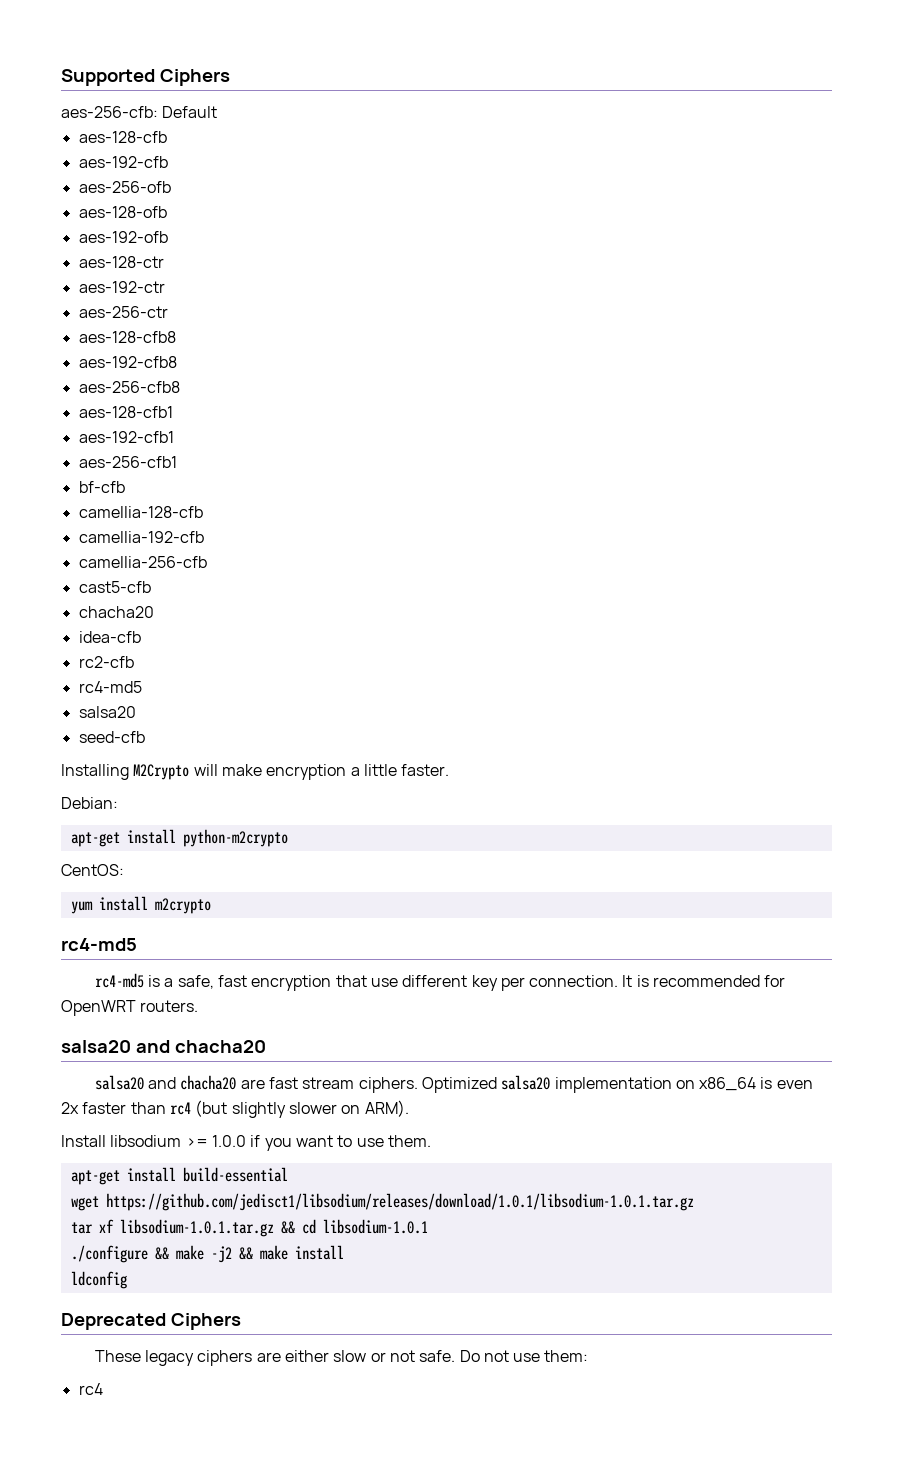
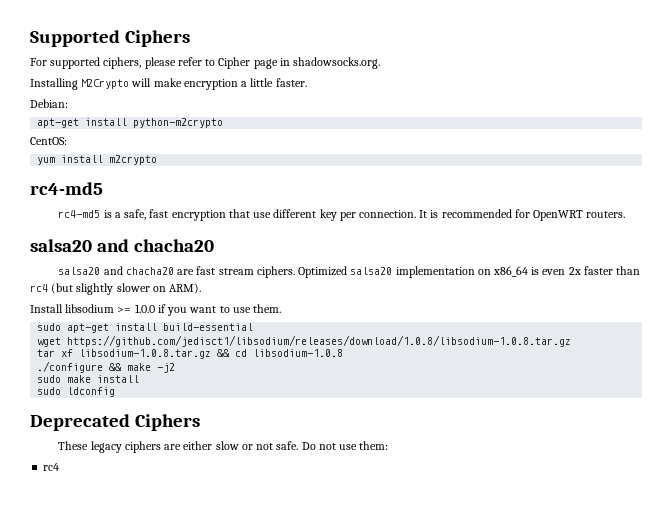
- aes-256-cfb: Default
- aes-128-cfb
- aes-192-cfb
- aes-256-ofb
- aes-128-ofb
- aes-192-ofb
- aes-128-ctr
- aes-192-ctr
- aes-256-ctr
- aes-128-cfb8
- aes-192-cfb8
- aes-256-cfb8
- aes-128-cfb1
- aes-192-cfb1
- aes-256-cfb1
- bf-cfb
- camellia-128-cfb
- camellia-192-cfb
- camellia-256-cfb
- cast5-cfb
- chacha20
- idea-cfb
- rc2-cfb
- rc4-md5
- salsa20
- seed-cfb
+ For supported ciphers, please refer to Cipher page in shadowsocks.org.
- apt-get install build-essential
+ sudo apt-get install build-essential
- wget https://github.com/jedisct1/libsodium/releases/download/1.0.1/libsodium-1.0.1.tar.gz
+ wget https://github.com/jedisct1/libsodium/releases/download/1.0.8/libsodium-1.0.8.tar.gz
- tar xf libsodium-1.0.1.tar.gz && cd libsodium-1.0.1
+ tar xf libsodium-1.0.8.tar.gz && cd libsodium-1.0.8
- ./configure && make -j2 && make install
+ ./configure && make -j2
+ sudo make install
- ldconfig
+ sudo ldconfig

